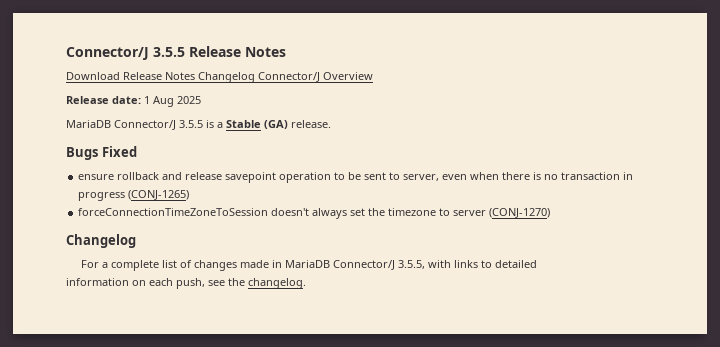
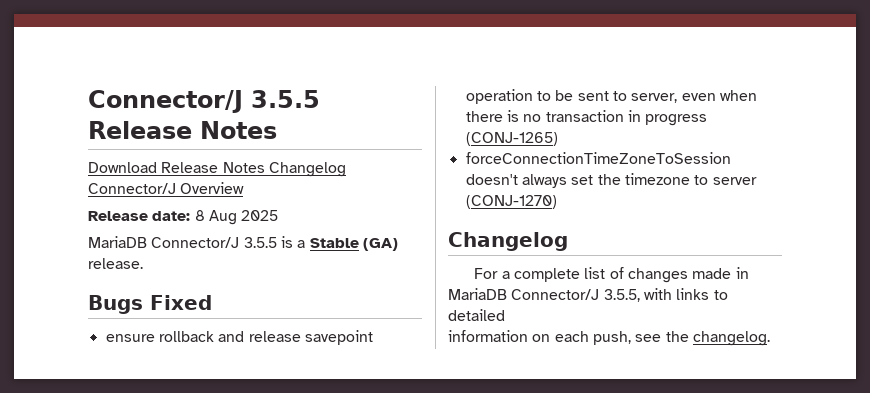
- Release date: 1 Aug 2025
+ Release date: 8 Aug 2025

